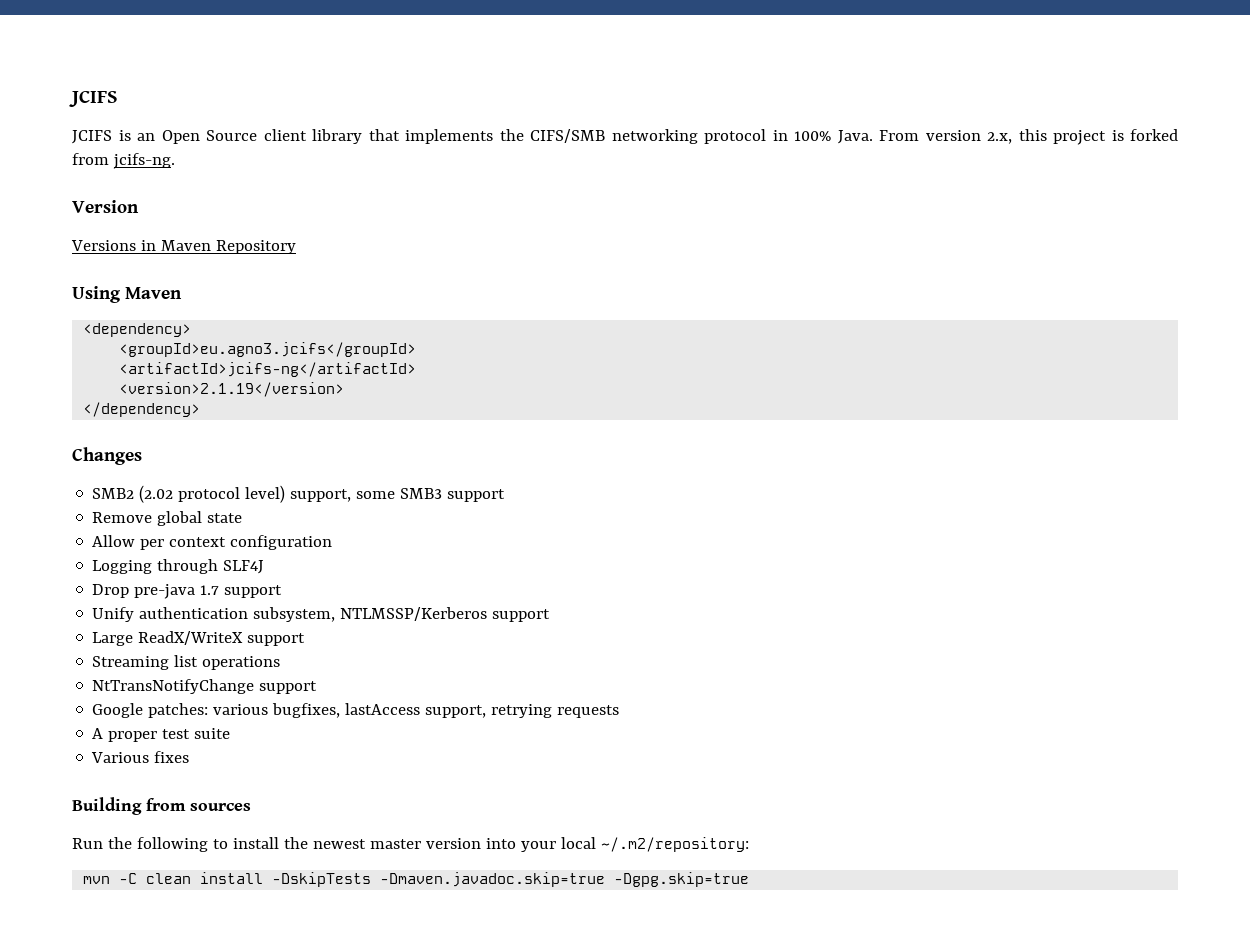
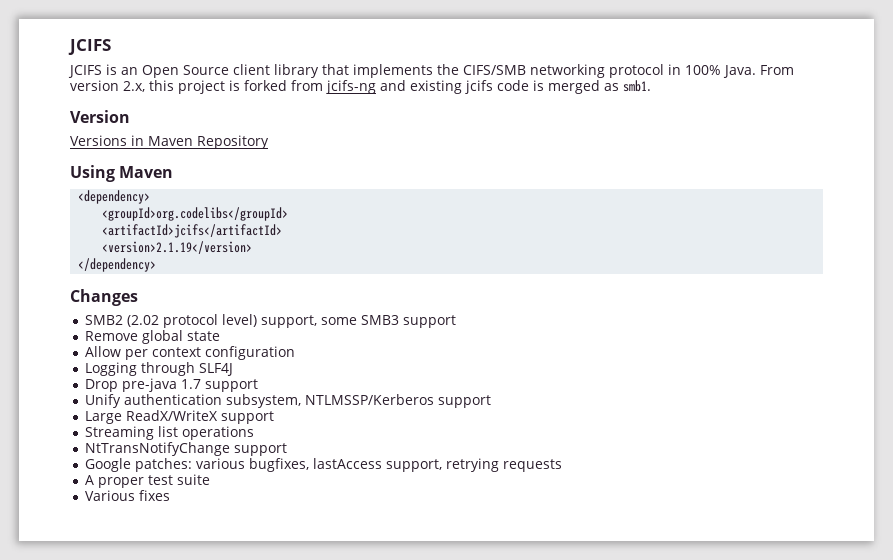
- From version 2.x, this project is forked from jcifs-ng.
+ From version 2.x, this project is forked from jcifs-ng and existing jcifs code is merged as smb1.
- <groupId>eu.agno3.jcifs</groupId>
- <artifactId>jcifs-ng</artifactId>
+ <groupId>org.codelibs</groupId>
+ <artifactId>jcifs</artifactId>
- Building from sources
- Run the following to install the newest master version into your local ~/.m2/repository:
- mvn -C clean install -DskipTests -Dmaven.javadoc.skip=true -Dgpg.skip=true

